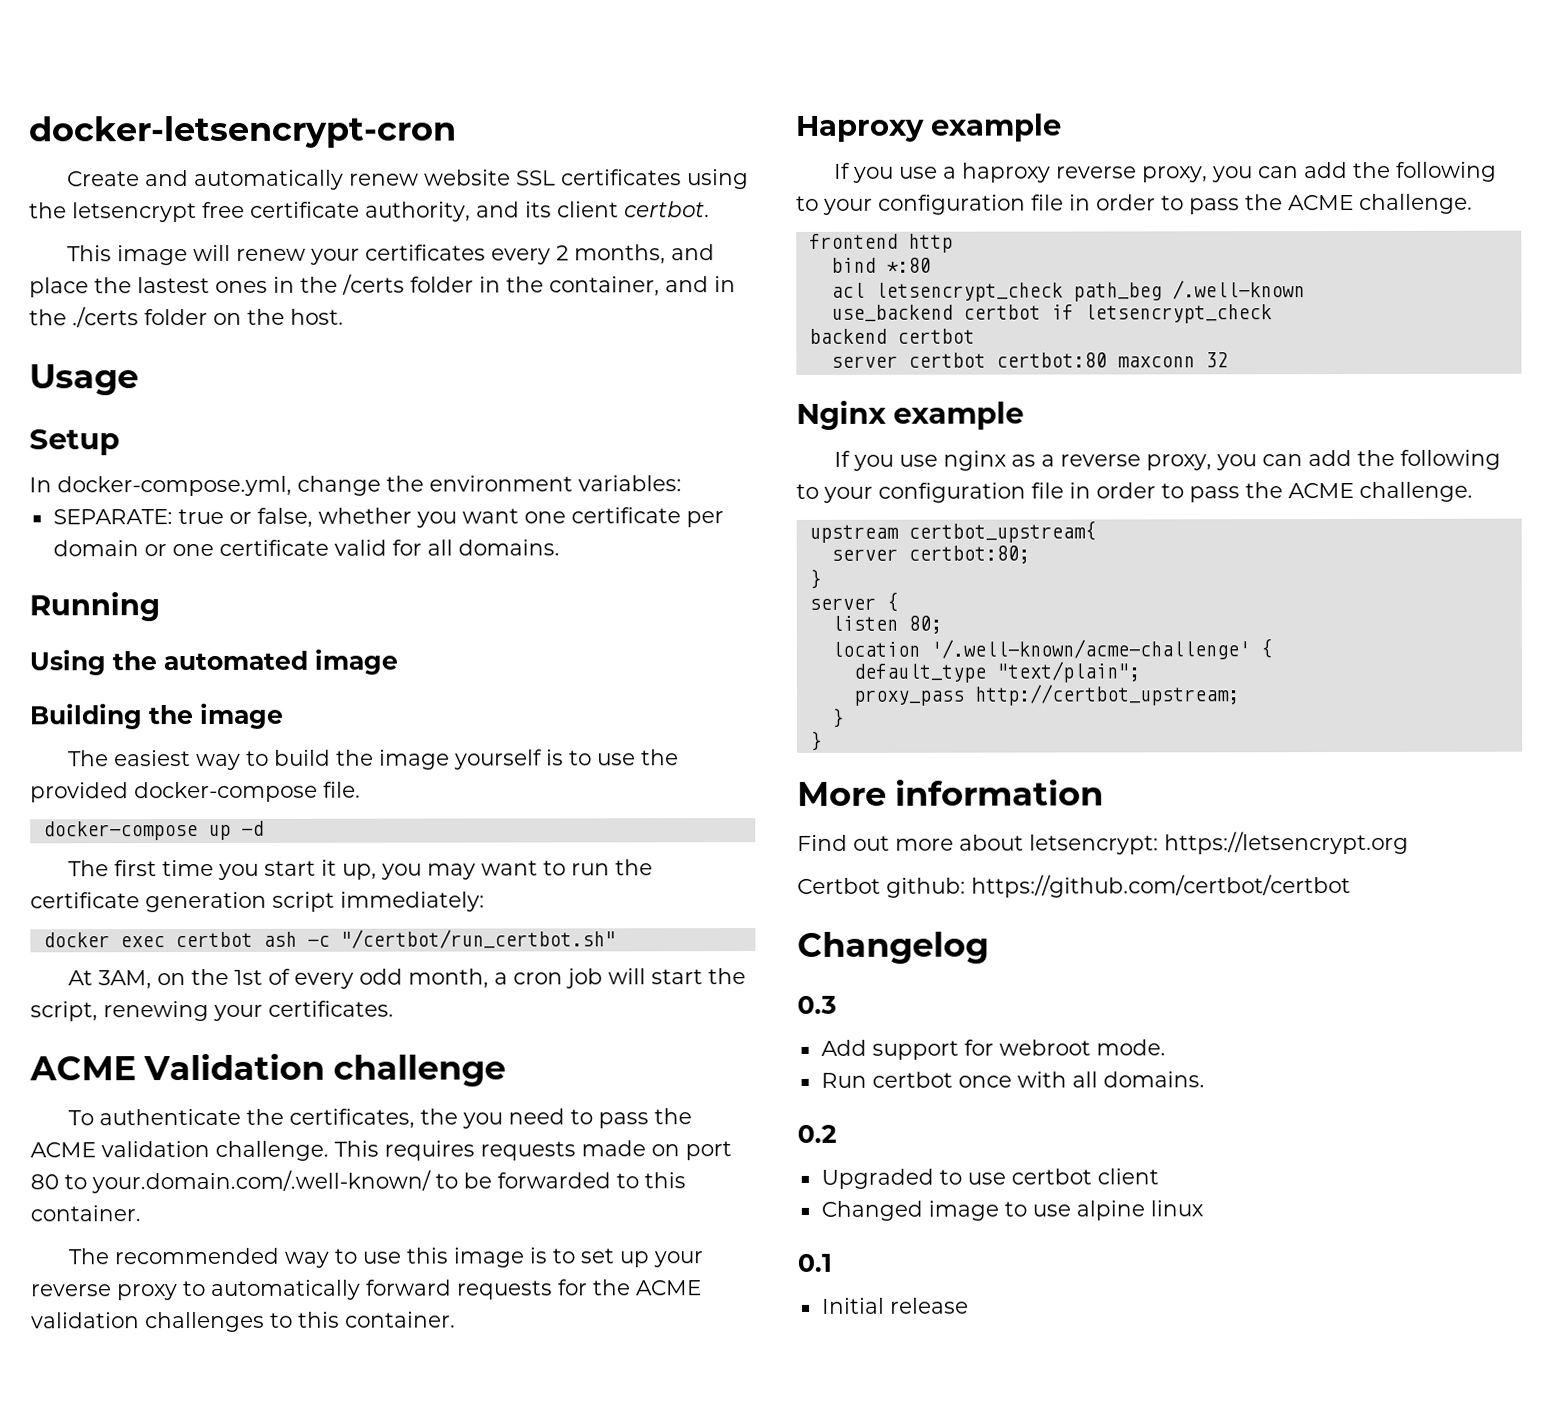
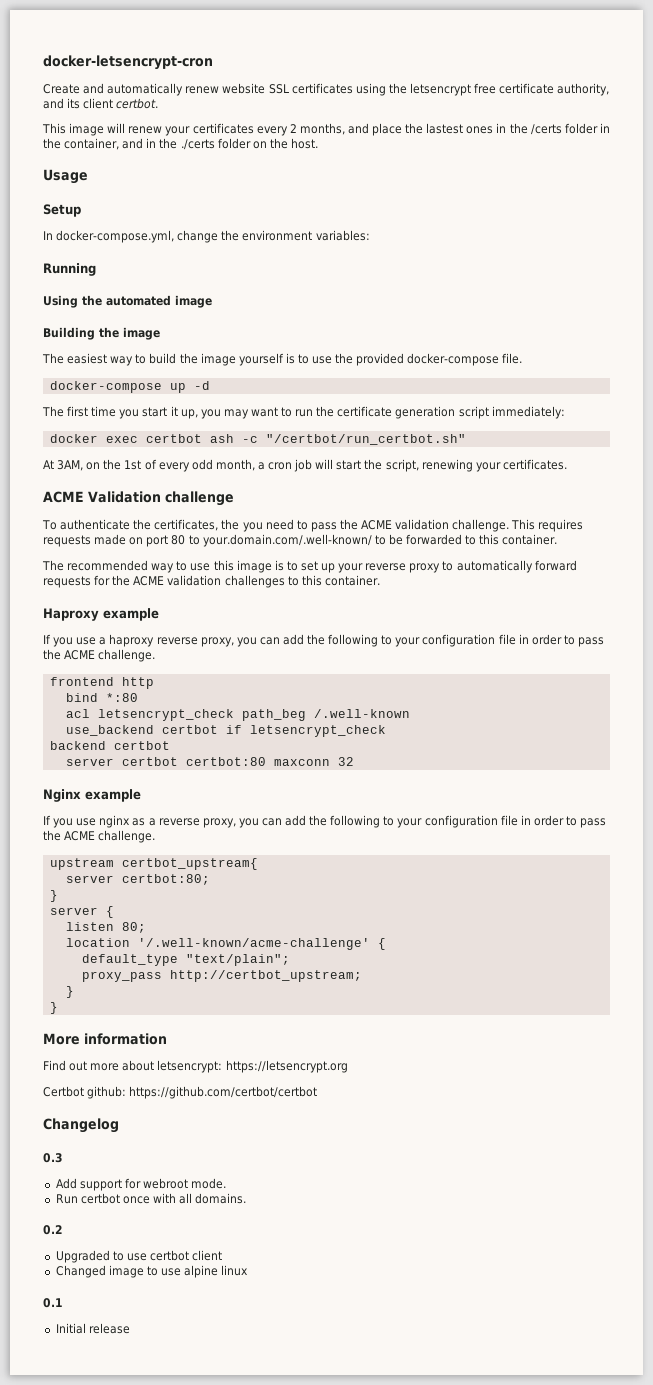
- SEPARATE: true or false, whether you want one certificate per domain or one certificate valid for all domains.

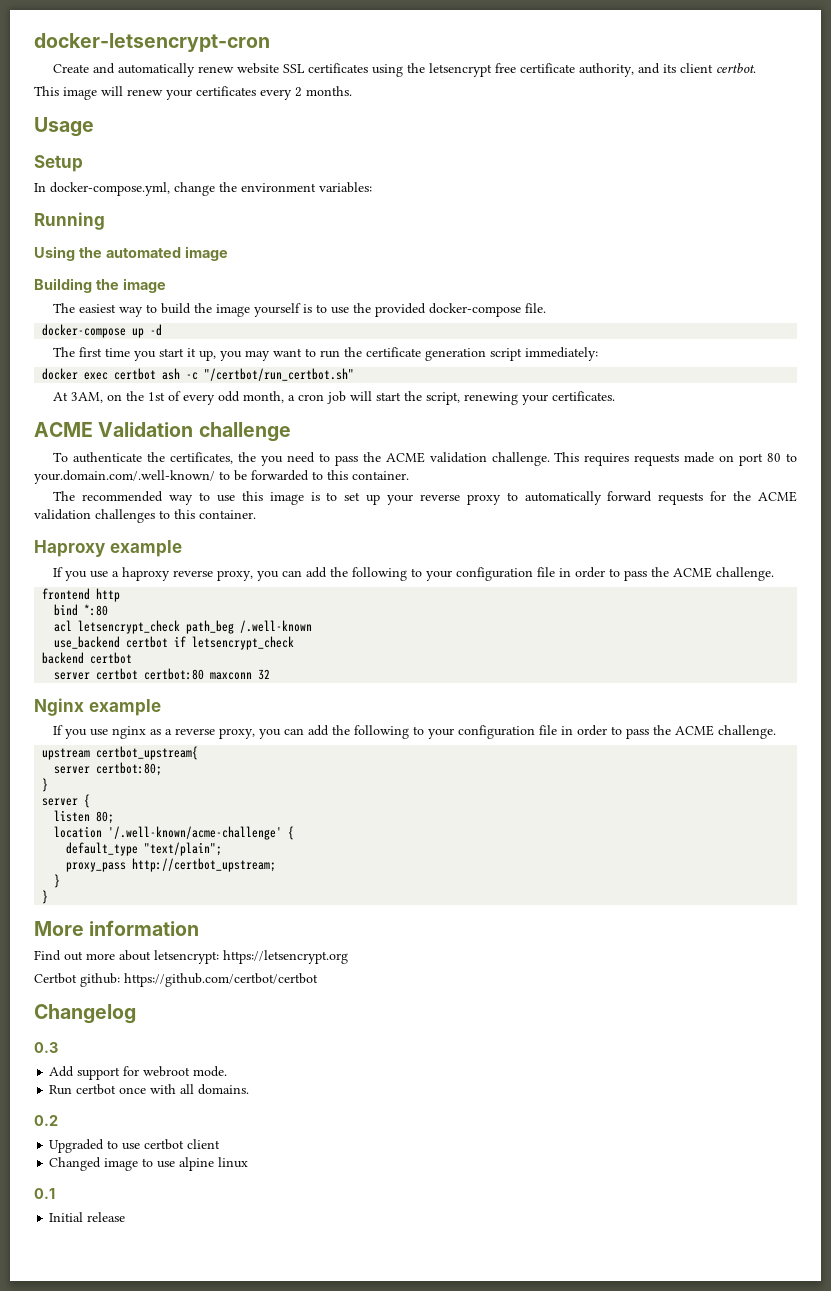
- This image will renew your certificates every 2 months, and place the lastest ones in the /certs folder in the container, and in the ./certs folder on the host.
+ This image will renew your certificates every 2 months.

